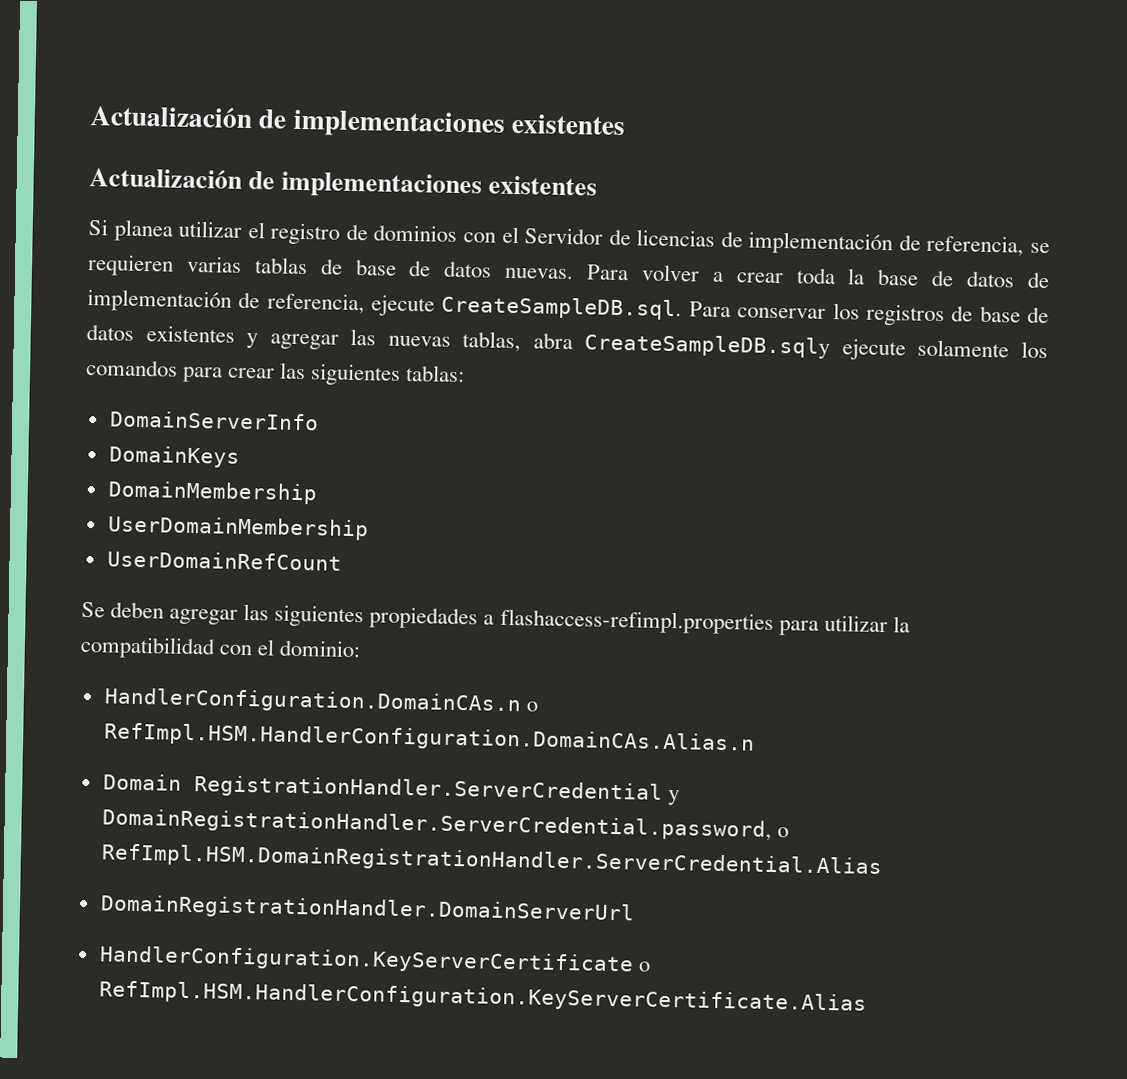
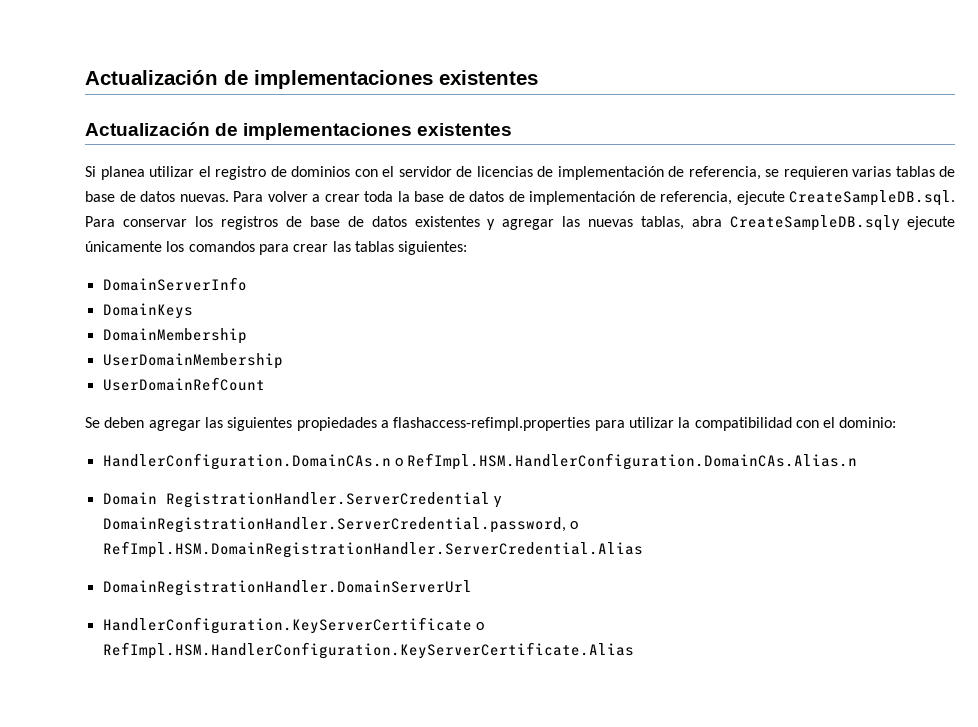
- Si planea utilizar el registro de dominios con el Servidor de licencias de implementación de referencia, se requieren varias tablas de base de datos nuevas.
+ Si planea utilizar el registro de dominios con el servidor de licencias de implementación de referencia, se requieren varias tablas de base de datos nuevas.
- Para volver a crear toda la base de datos de implementación de referencia, ejecute CreateSampleDB.sql. Para conservar los registros de base de datos existentes y agregar las nuevas tablas, abra CreateSampleDB.sqly ejecute solamente los comandos para crear las siguientes tablas:
+ Para volver a crear toda la base de datos de implementación de referencia, ejecute CreateSampleDB.sql. Para conservar los registros de base de datos existentes y agregar las nuevas tablas, abra CreateSampleDB.sqly ejecute únicamente los comandos para crear las tablas siguientes:

